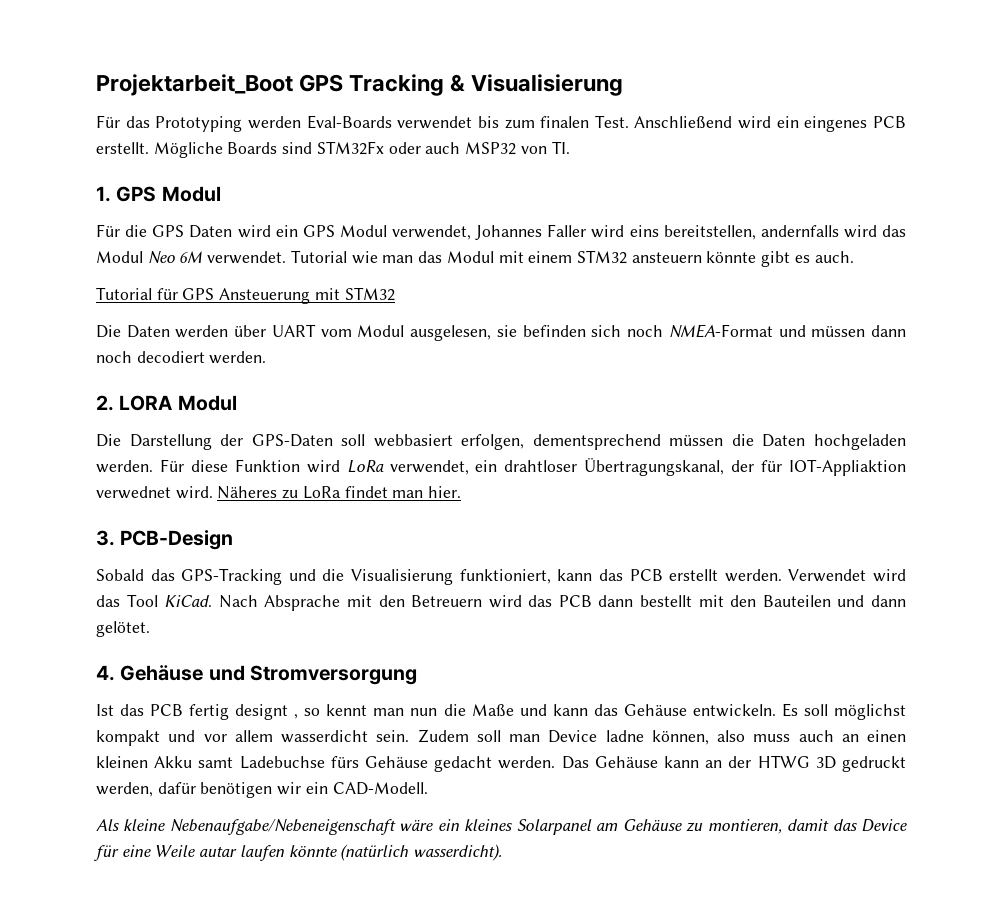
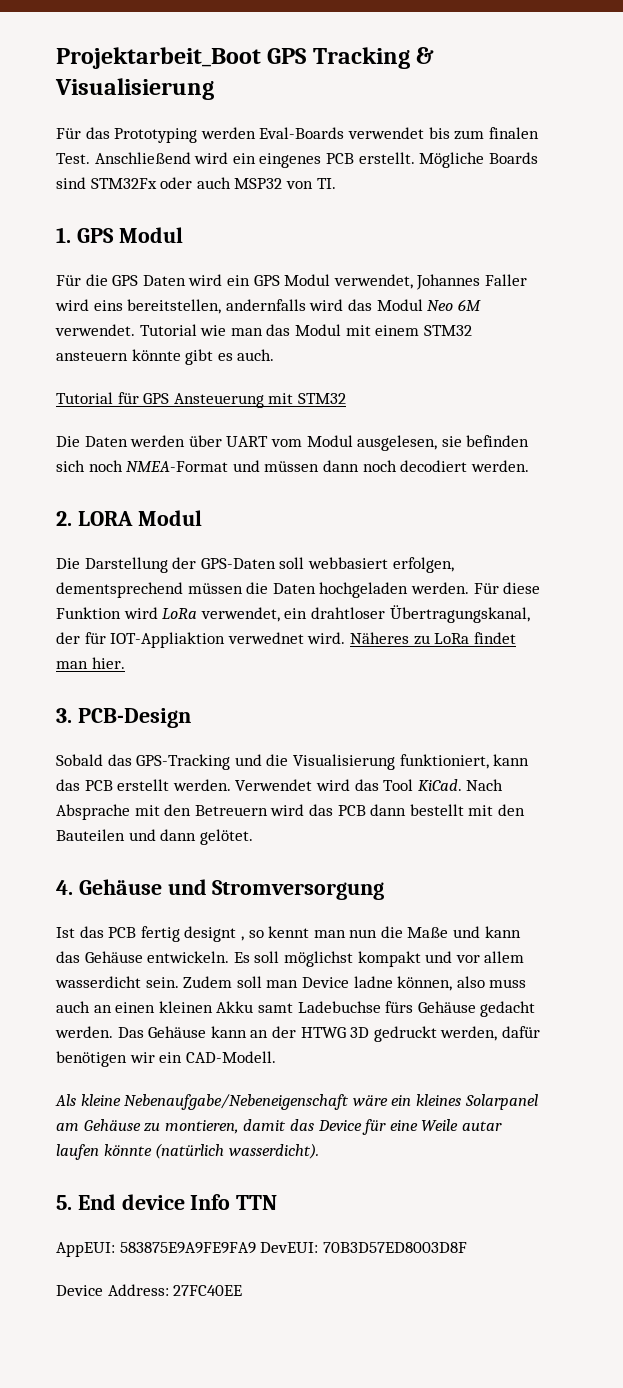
+ 5. End device Info TTN
+ AppEUI: 583875E9A9FE9FA9 DevEUI: 70B3D57ED8003D8F
+ Device Address: 27FC40EE

